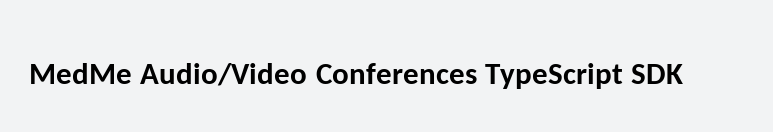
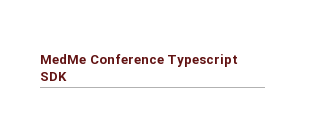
- MedMe Audio/Video Conferences TypeScript SDK
+ MedMe Conference Typescript SDK

